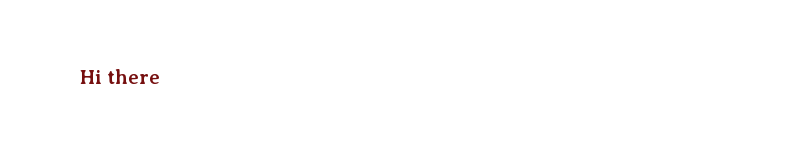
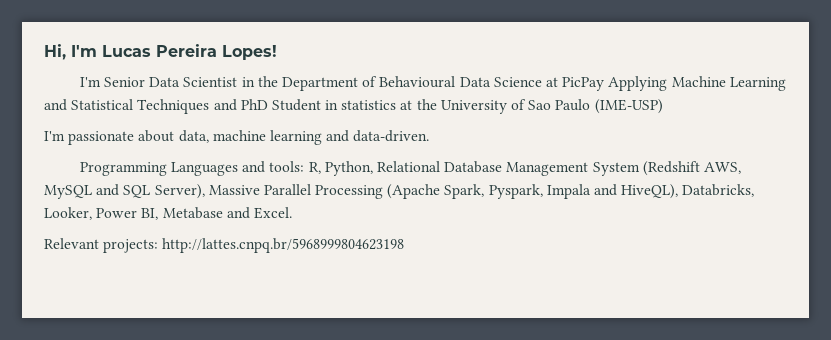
- Hi there
+ Hi, I'm Lucas Pereira Lopes!
+ I'm Senior Data Scientist in the Department of Behavioural Data Science at PicPay Applying Machine Learning and Statistical Techniques and PhD Student in statistics at the University of Sao Paulo (IME-USP)
+ I'm passionate about data, machine learning and data-driven.
+ Programming Languages and tools: R, Python, Relational Database Management System (Redshift AWS, MySQL and SQL Server), Massive Parallel Processing (Apache Spark, Pyspark, Impala and HiveQL), Databricks, Looker, Power BI, Metabase and Excel.
+ Relevant projects: http://lattes.cnpq.br/5968999804623198

